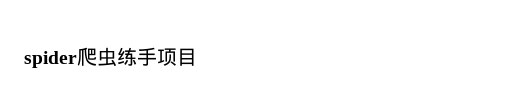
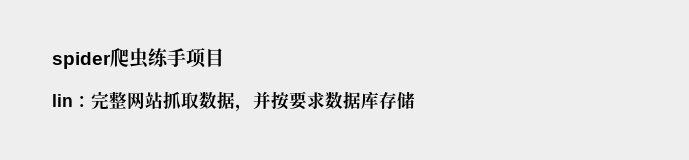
+ lin：完整网站抓取数据，并按要求数据库存储

